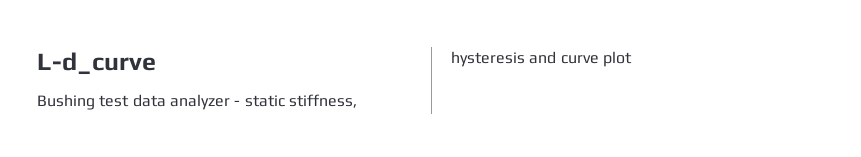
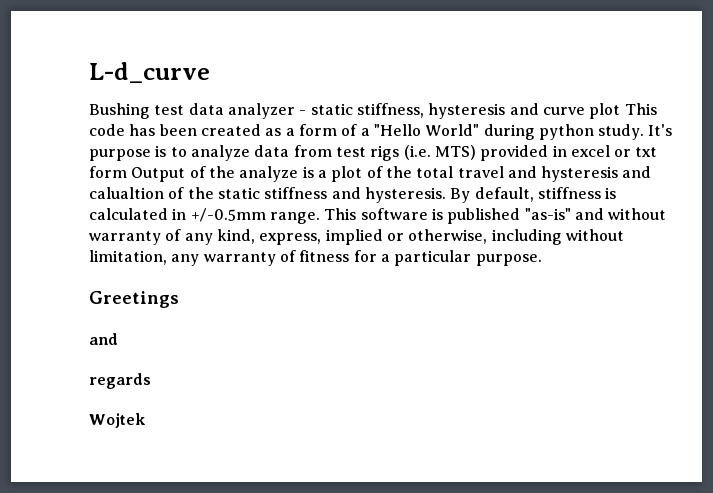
- Bushing test data analyzer - static stiffness, hysteresis and curve plot
+ Bushing test data analyzer - static stiffness, hysteresis and curve plot This code has been created as a form of a "Hello World" during python study. It's purpose is to analyze data from test rigs (i.e. MTS) provided in excel or txt form Output of the analyze is a plot of the total travel and hysteresis and calualtion of the static stiffness and hysteresis. By default, stiffness is calculated in +/-0.5mm range. This software is published "as-is" and without warranty of any kind, express, implied or otherwise, including without limitation, any warranty of fitness for a particular purpose.
+ Greetings
+ and
+ regards
+ Wojtek

